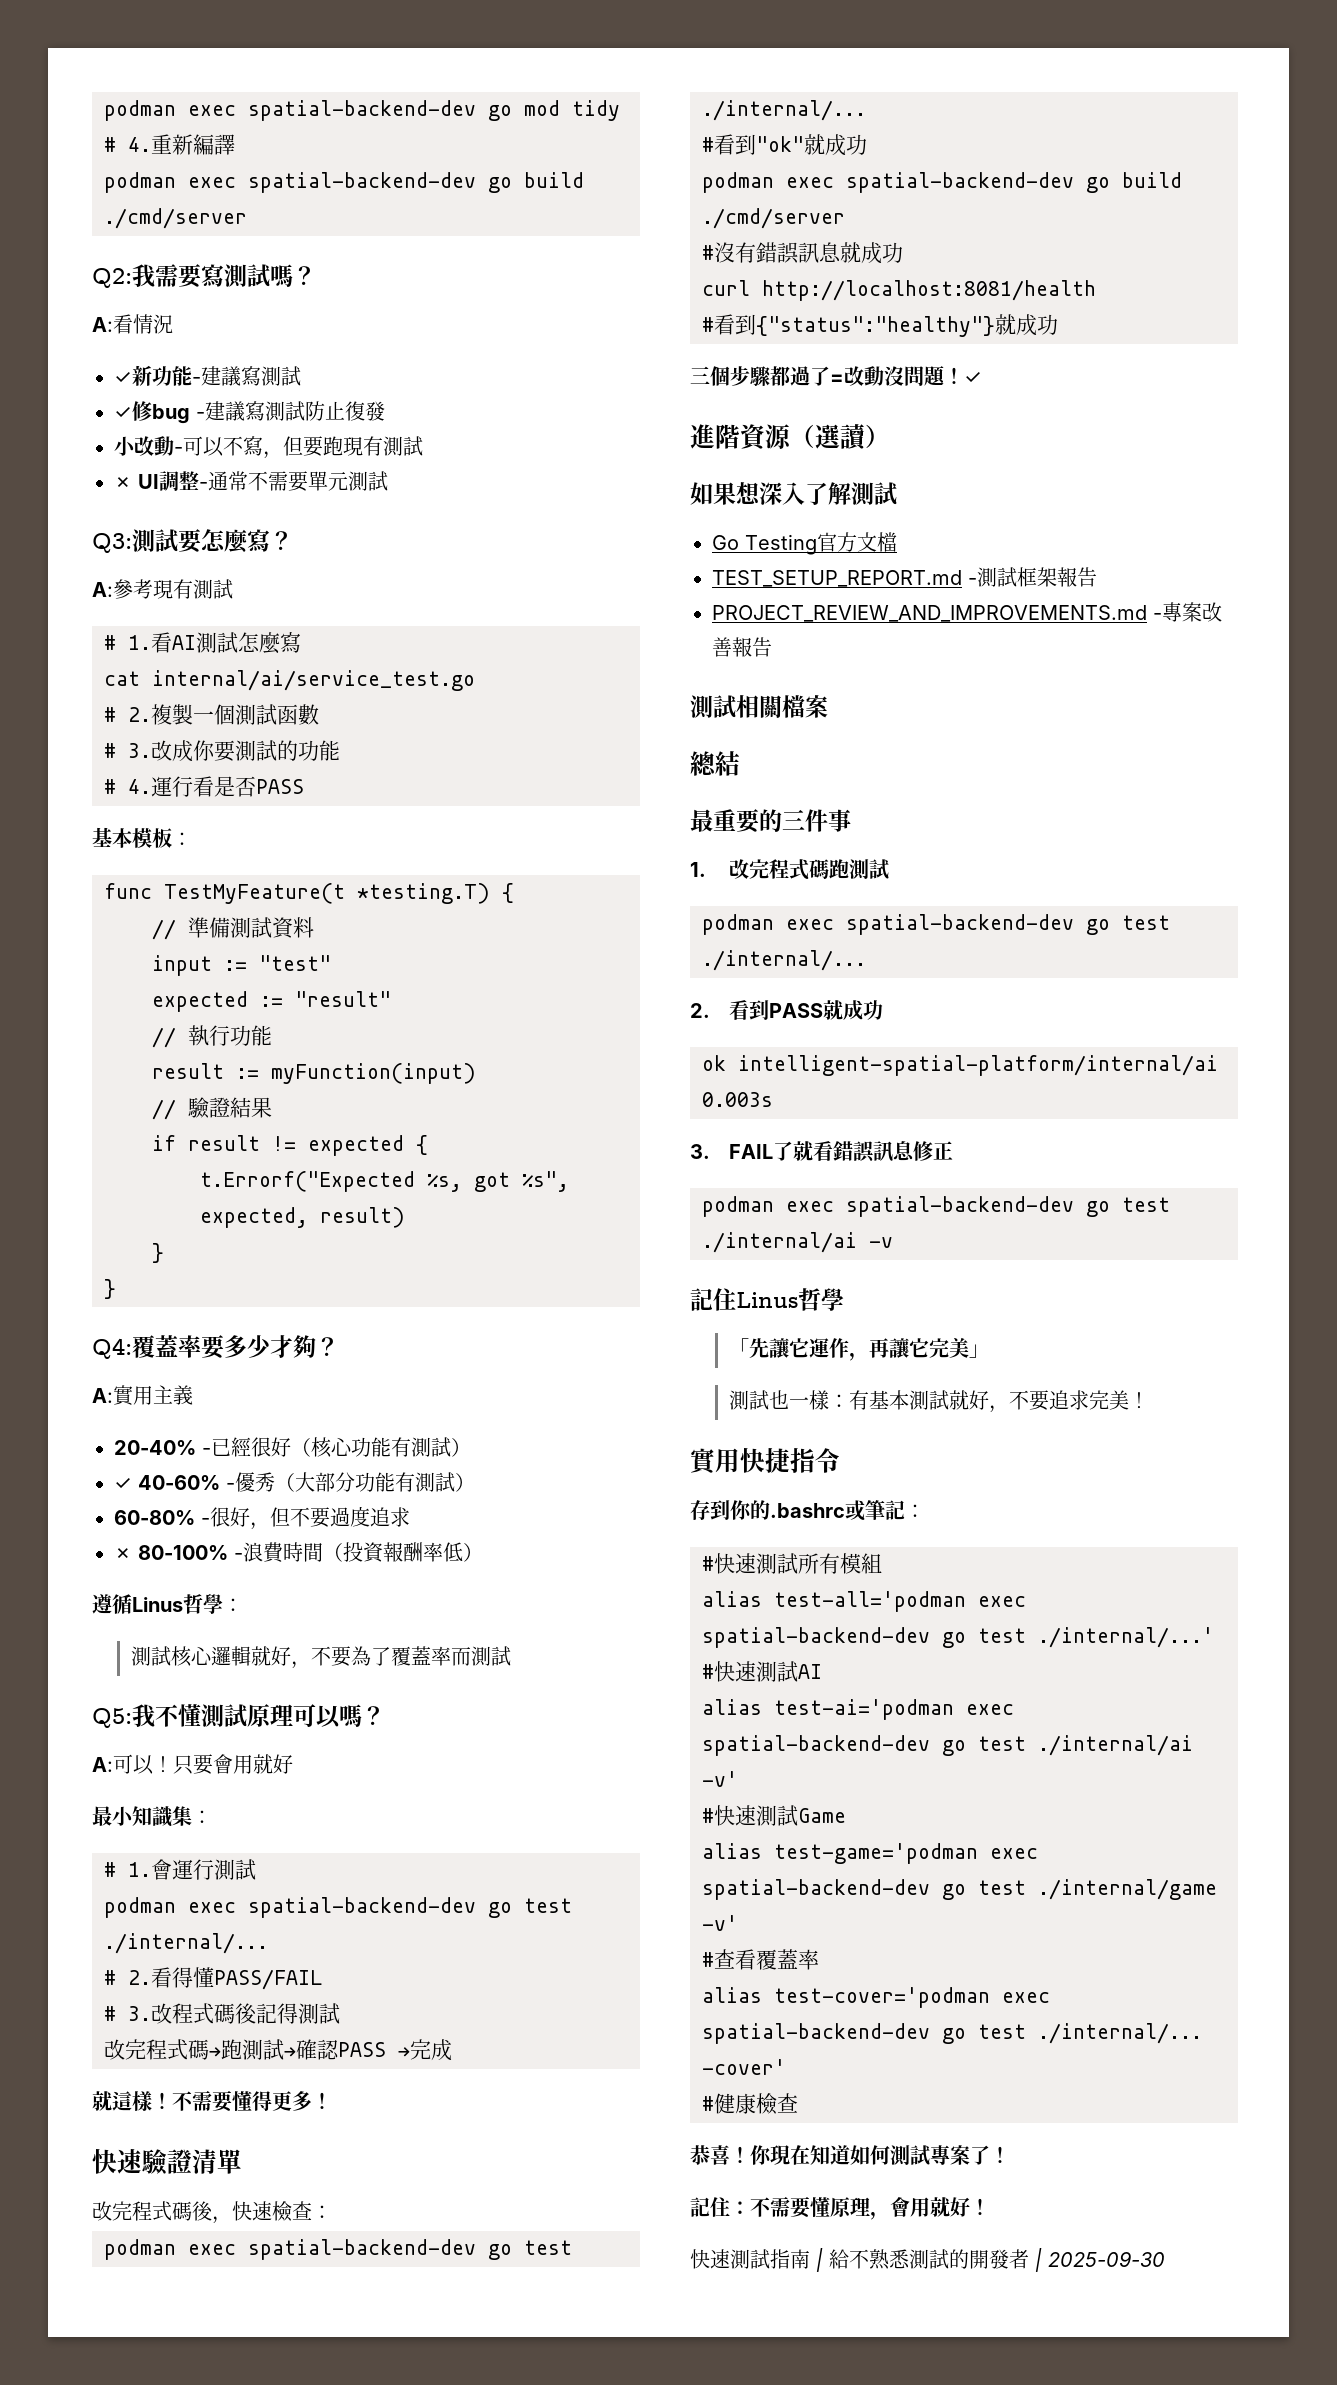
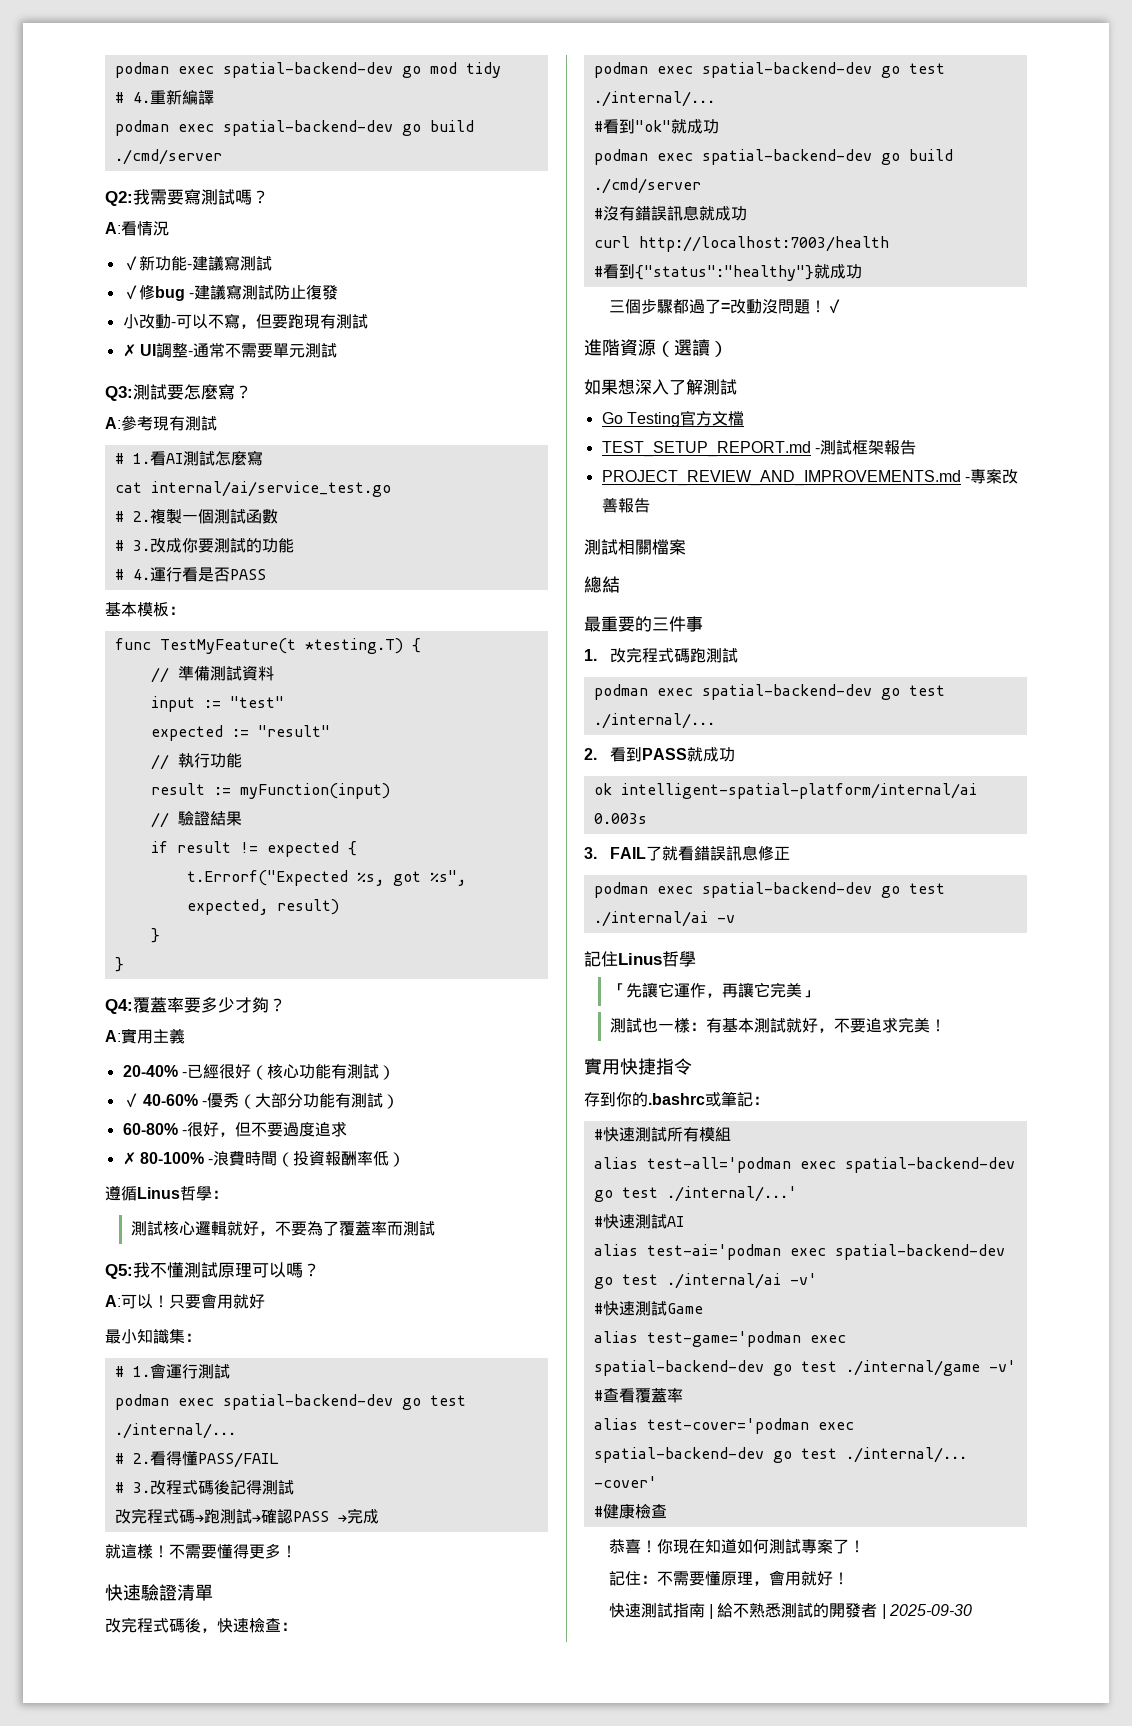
- curl http://localhost:8081/health
+ curl http://localhost:7003/health

